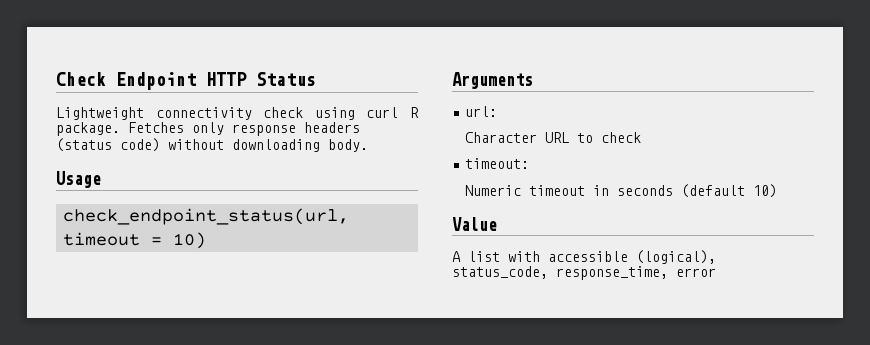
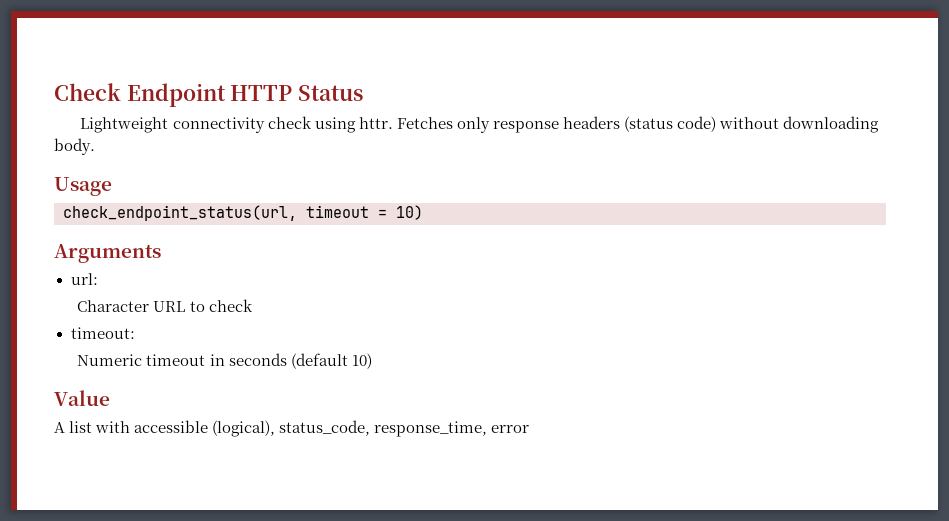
- Lightweight connectivity check using curl R package.
+ Lightweight connectivity check using httr.

